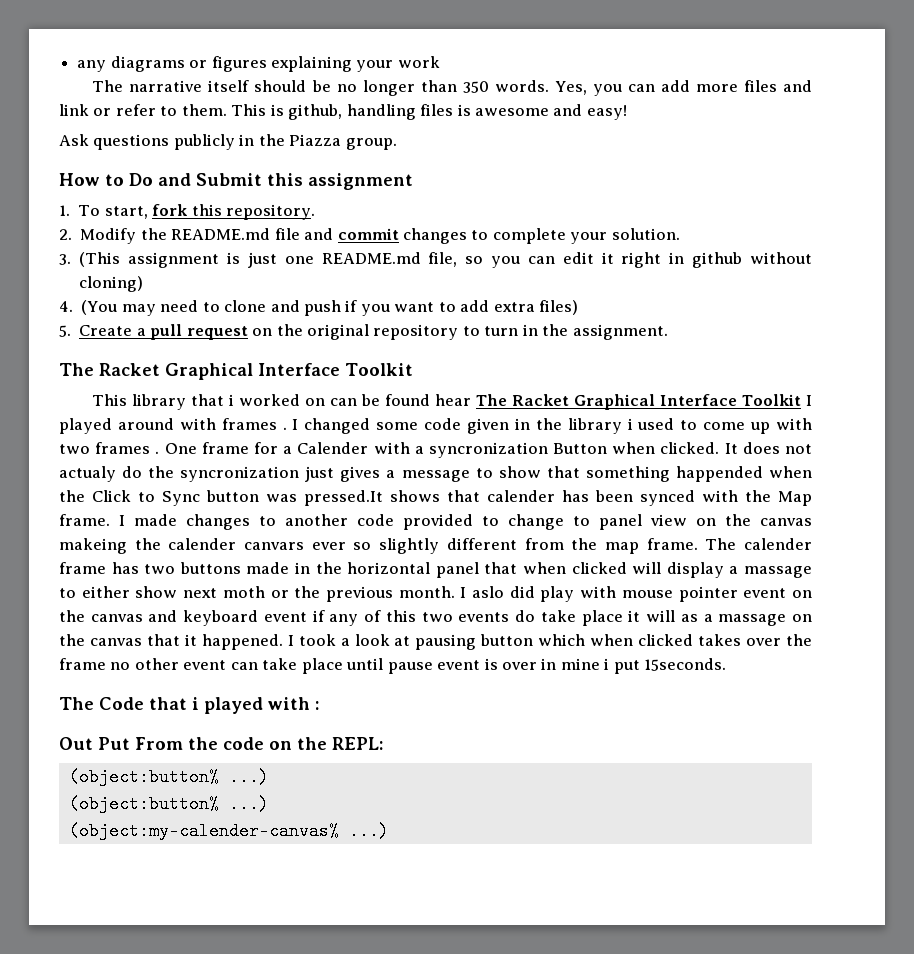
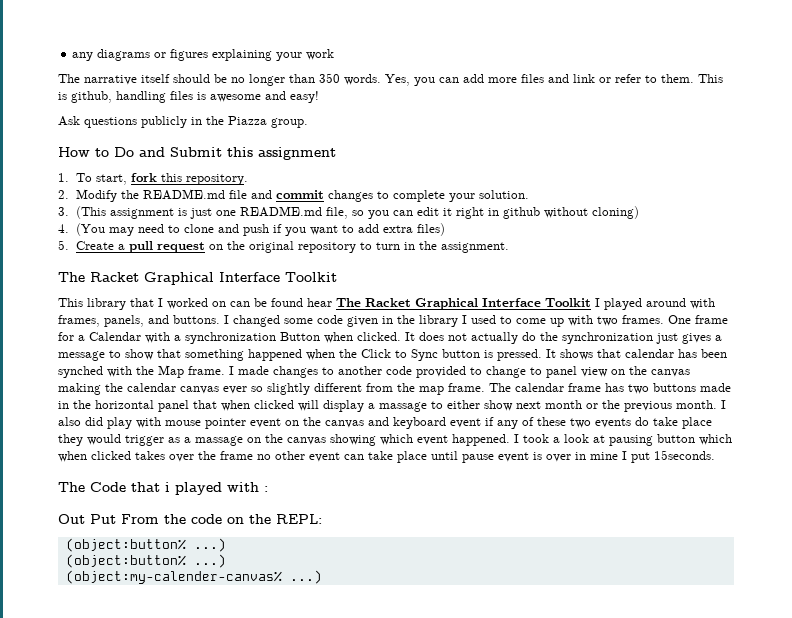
- This library that i worked on can be found hear The Racket Graphical Interface Toolkit I played around with frames .
+ This library that I worked on can be found hear The Racket Graphical Interface Toolkit I played around with frames, panels, and buttons.
- I changed some code given in the library i used to come up with two frames .
+ I changed some code given in the library I used to come up with two frames.
- One frame for a Calender with a syncronization Button when clicked.
+ One frame for a Calendar with a synchronization Button when clicked.
- It does not actualy do the syncronization just gives a message to show that something happended when the Click to Sync button was pressed.It shows that calender has been synced with the Map frame.
+ It does not actually do the synchronization just gives a message to show that something happened when the Click to Sync button is pressed. It shows that calendar has been synched with the Map frame.
- I made changes to another code provided to change to panel view on the canvas makeing the calender canvars ever so slightly different from the map frame.
+ I made changes to another code provided to change to panel view on the canvas making the calendar canvas ever so slightly different from the map frame.
- The calender frame has two buttons made in the horizontal panel that when clicked will display a massage to either show next moth or the previous month.
+ The calendar frame has two buttons made in the horizontal panel that when clicked will display a massage to either show next month or the previous month.
- I aslo did play with mouse pointer event on the canvas and keyboard event if any of this two events do take place it will as a massage on the canvas that it happened.
+ I also did play with mouse pointer event on the canvas and keyboard event if any of these two events do take place they would trigger as a massage on the canvas showing which event happened.
- I took a look at pausing button which when clicked takes over the frame no other event can take place until pause event is over in mine i put 15seconds.
+ I took a look at pausing button which when clicked takes over the frame no other event can take place until pause event is over in mine I put 15seconds.

